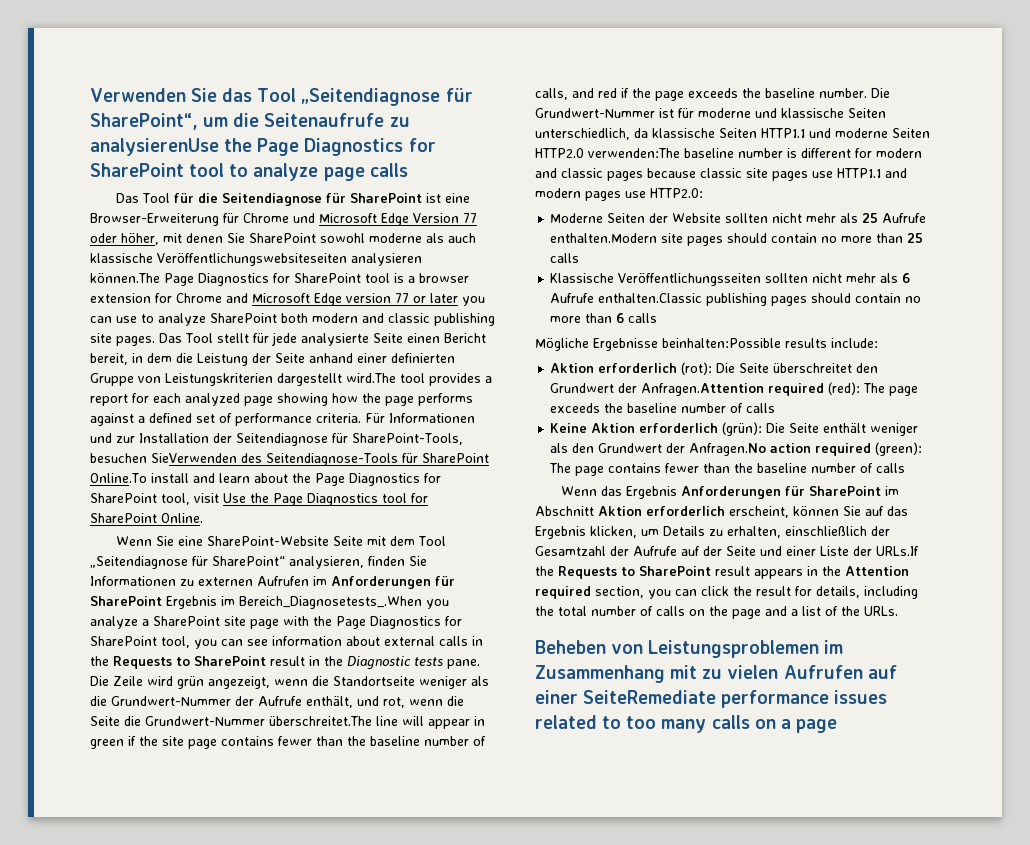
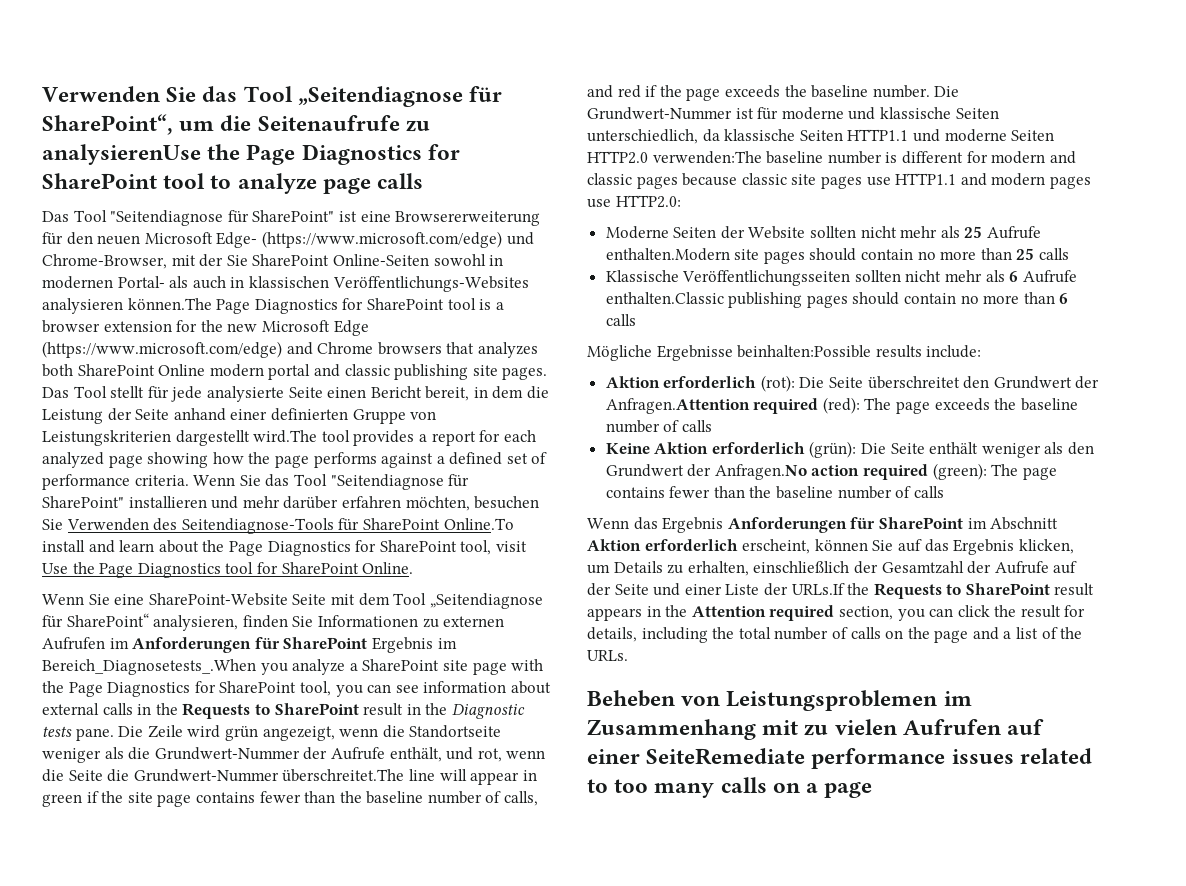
- Das Tool für die Seitendiagnose für SharePoint ist eine Browser-Erweiterung für Chrome und Microsoft Edge Version 77 oder höher, mit denen Sie SharePoint sowohl moderne als auch klassische Veröffentlichungswebsiteseiten analysieren können.The Page Diagnostics for SharePoint tool is a browser extension for Chrome and Microsoft Edge version 77 or later you can use to analyze SharePoint both modern and classic publishing site pages.
+ Das Tool "Seitendiagnose für SharePoint" ist eine Browsererweiterung für den neuen Microsoft Edge- (https://www.microsoft.com/edge) und Chrome-Browser, mit der Sie SharePoint Online-Seiten sowohl in modernen Portal- als auch in klassischen Veröffentlichungs-Websites analysieren können.The Page Diagnostics for SharePoint tool is a browser extension for the new Microsoft Edge (https://www.microsoft.com/edge) and Chrome browsers that analyzes both SharePoint Online modern portal and classic publishing site pages.
- Für Informationen und zur Installation der Seitendiagnose für SharePoint-Tools, besuchen SieVerwenden des Seitendiagnose-Tools für SharePoint Online.To install and learn about the Page Diagnostics for SharePoint tool, visit Use the Page Diagnostics tool for SharePoint Online.
+ Wenn Sie das Tool "Seitendiagnose für SharePoint" installieren und mehr darüber erfahren möchten, besuchen Sie Verwenden des Seitendiagnose-Tools für SharePoint Online.To install and learn about the Page Diagnostics for SharePoint tool, visit Use the Page Diagnostics tool for SharePoint Online.

